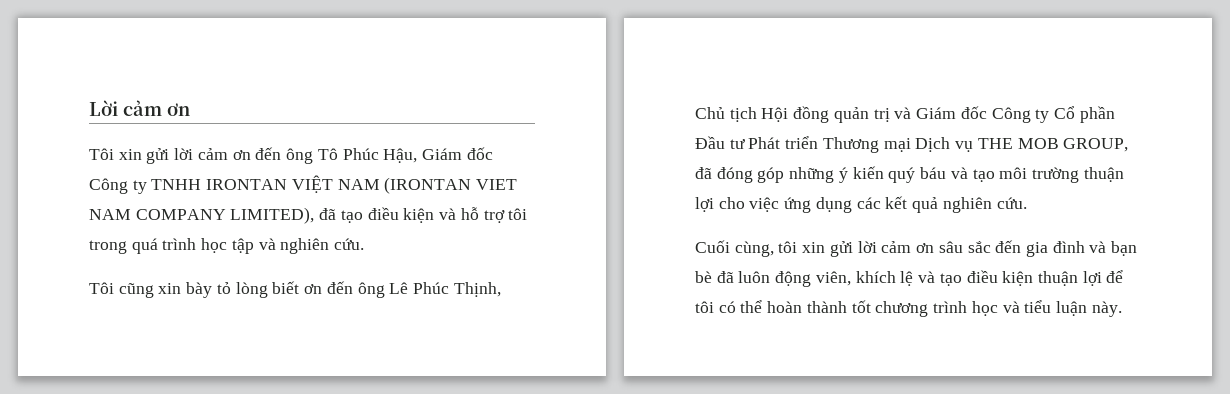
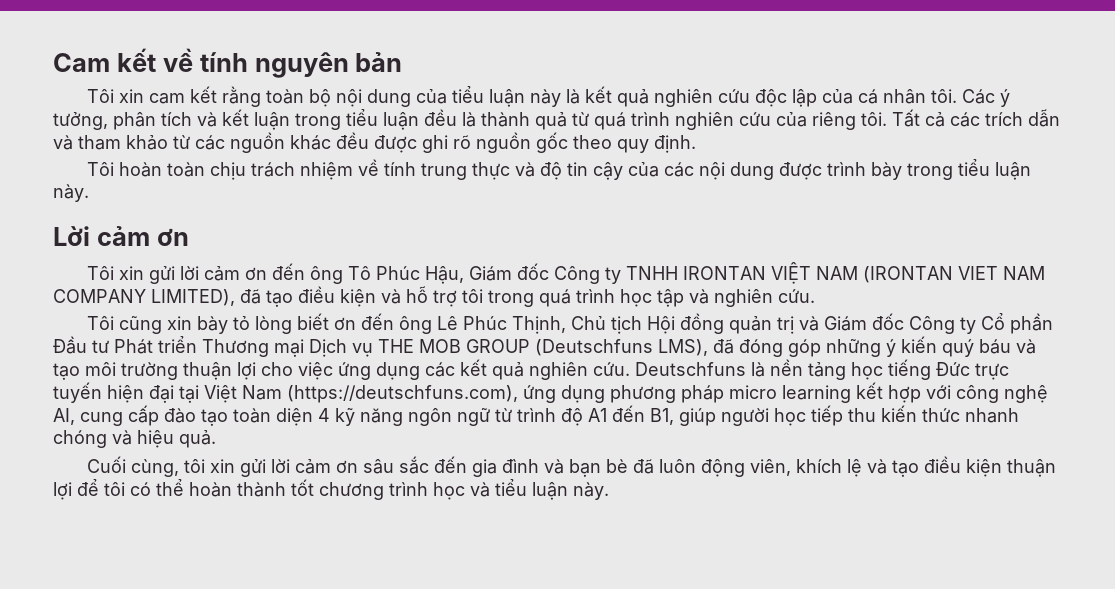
+ Cam kết về tính nguyên bản
+ Tôi xin cam kết rằng toàn bộ nội dung của tiểu luận này là kết quả nghiên cứu độc lập của cá nhân tôi. Các ý tưởng, phân tích và kết luận trong tiểu luận đều là thành quả từ quá trình nghiên cứu của riêng tôi. Tất cả các trích dẫn và tham khảo từ các nguồn khác đều được ghi rõ nguồn gốc theo quy định.
+ Tôi hoàn toàn chịu trách nhiệm về tính trung thực và độ tin cậy của các nội dung được trình bày trong tiểu luận này.
- Tôi cũng xin bày tỏ lòng biết ơn đến ông Lê Phúc Thịnh, Chủ tịch Hội đồng quản trị và Giám đốc Công ty Cổ phần Đầu tư Phát triển Thương mại Dịch vụ THE MOB GROUP, đã đóng góp những ý kiến quý báu và tạo môi trường thuận lợi cho việc ứng dụng các kết quả nghiên cứu.
+ Tôi cũng xin bày tỏ lòng biết ơn đến ông Lê Phúc Thịnh, Chủ tịch Hội đồng quản trị và Giám đốc Công ty Cổ phần Đầu tư Phát triển Thương mại Dịch vụ THE MOB GROUP (Deutschfuns LMS), đã đóng góp những ý kiến quý báu và tạo môi trường thuận lợi cho việc ứng dụng các kết quả nghiên cứu. Deutschfuns là nền tảng học tiếng Đức trực tuyến hiện đại tại Việt Nam (https://deutschfuns.com), ứng dụng phương pháp micro learning kết hợp với công nghệ AI, cung cấp đào tạo toàn diện 4 kỹ năng ngôn ngữ từ trình độ A1 đến B1, giúp người học tiếp thu kiến thức nhanh chóng và hiệu quả.

